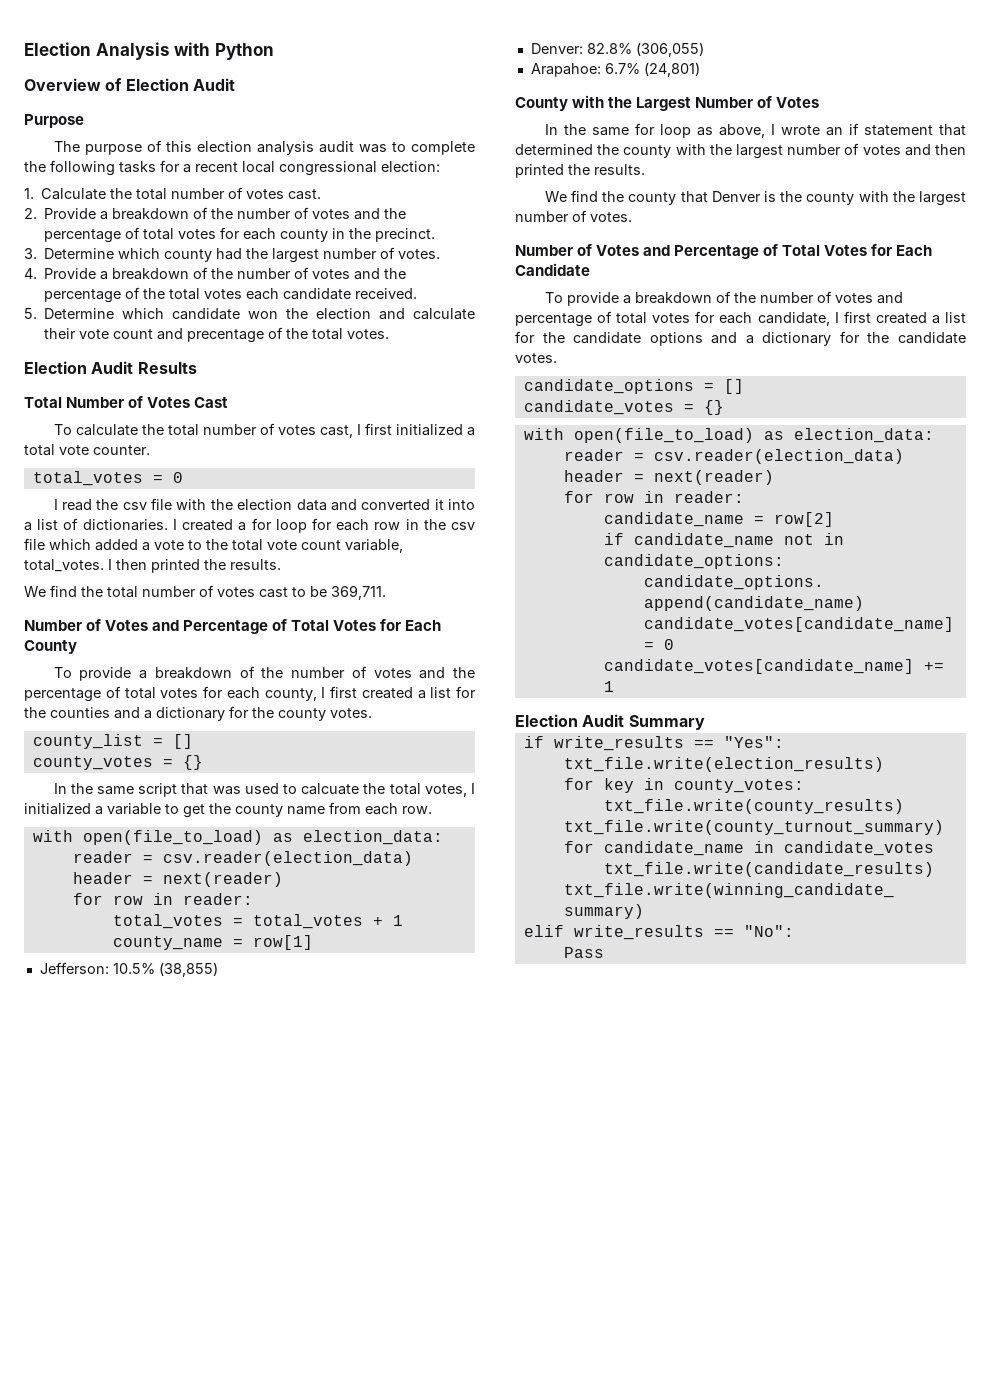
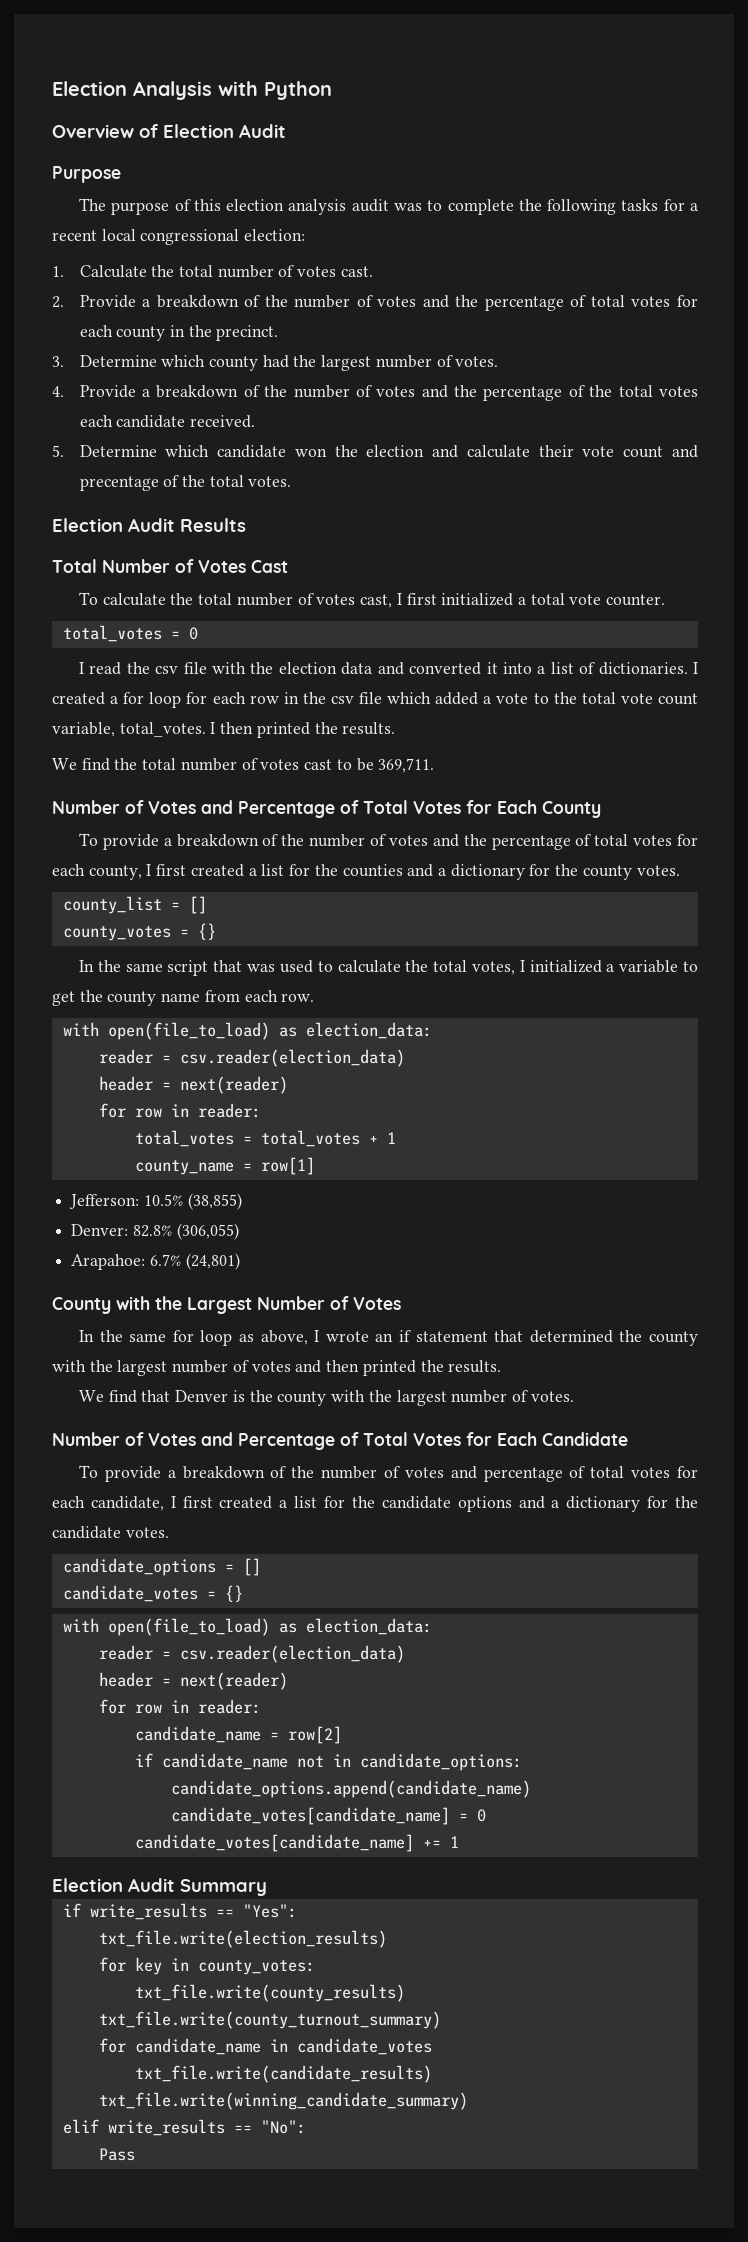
- In the same script that was used to calcuate the total votes, I initialized a variable to get the county name from each row.
+ In the same script that was used to calculate the total votes, I initialized a variable to get the county name from each row.
- We find the county that Denver is the county with the largest number of votes.
+ We find that Denver is the county with the largest number of votes.

